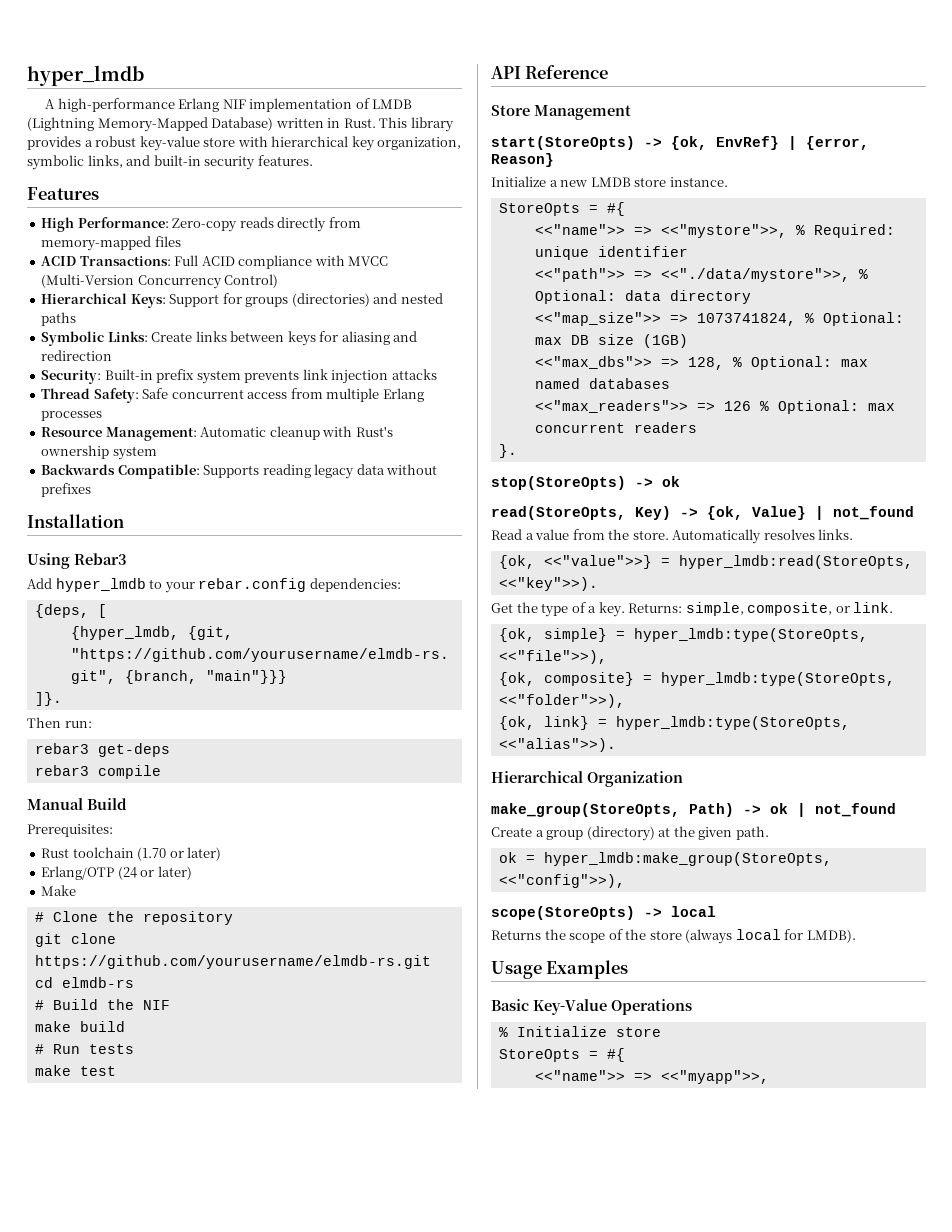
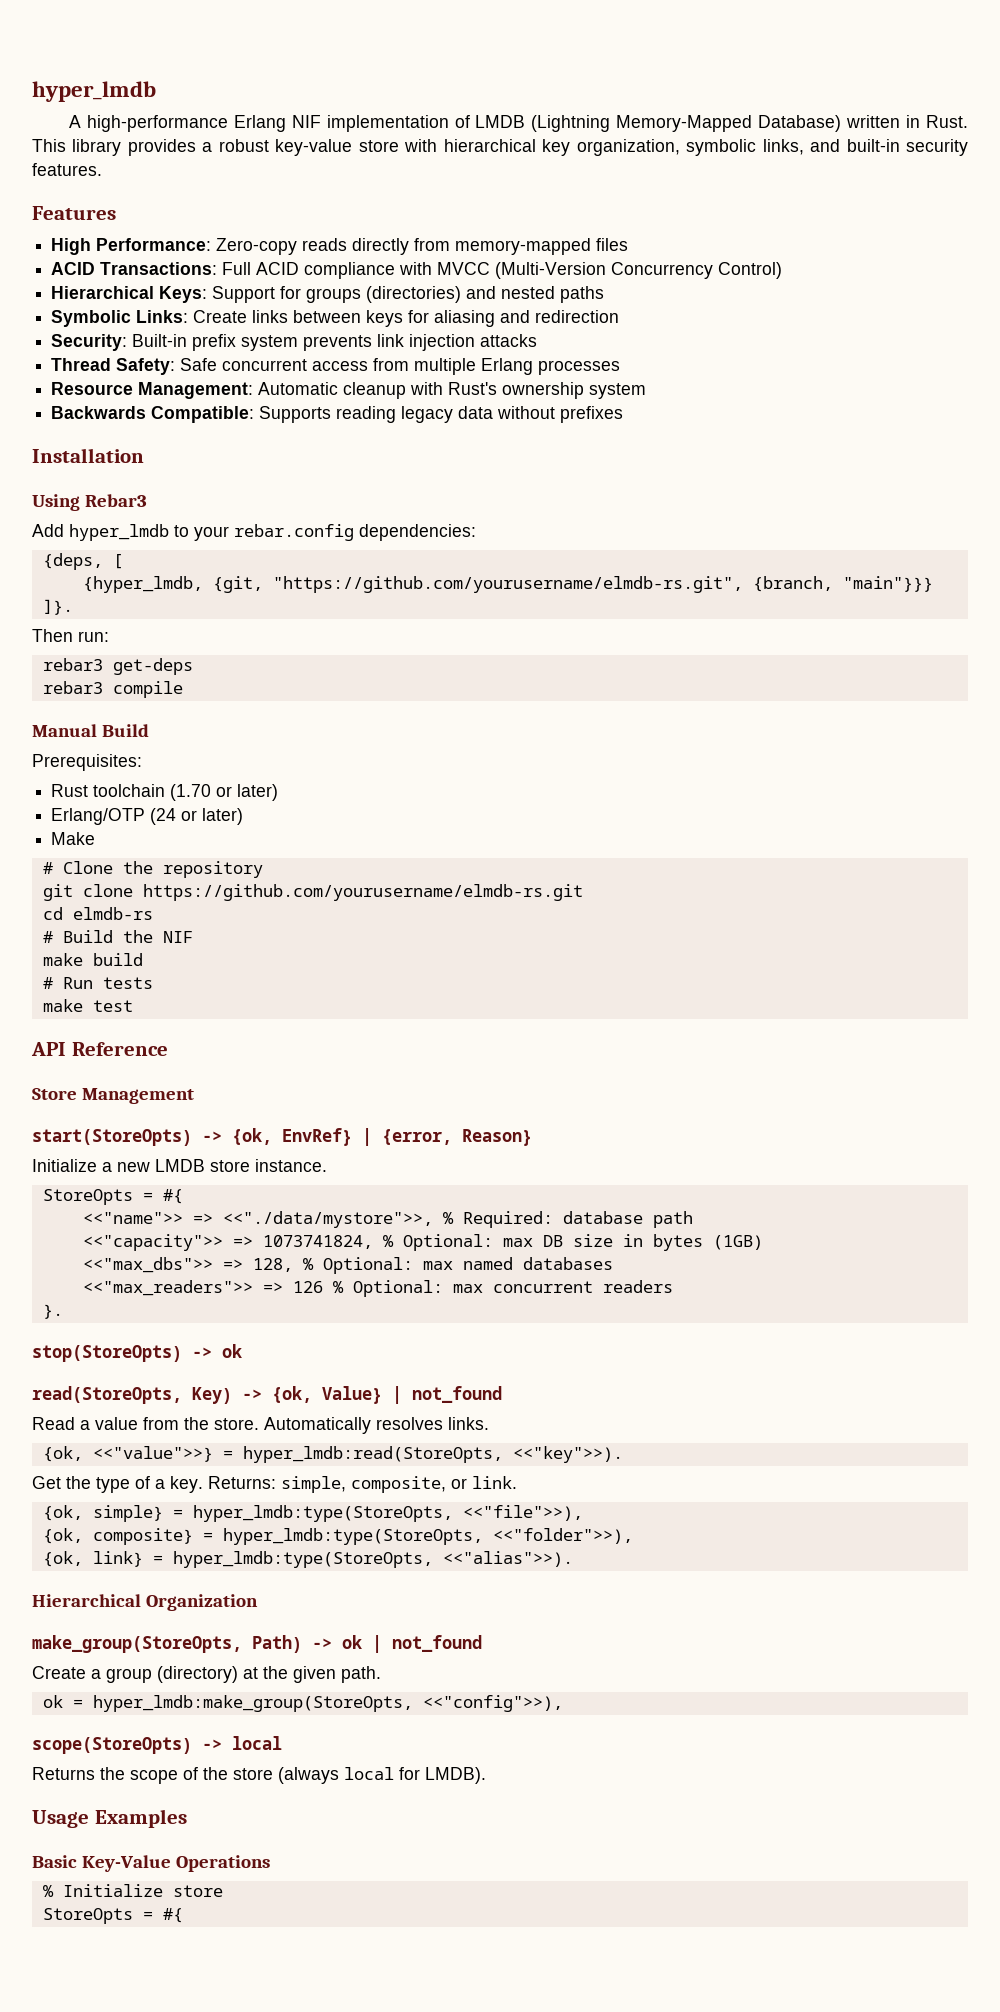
- <<"name">> => <<"mystore">>, % Required: unique identifier
- <<"path">> => <<"./data/mystore">>, % Optional: data directory
- <<"map_size">> => 1073741824, % Optional: max DB size (1GB)
+ <<"name">> => <<"./data/mystore">>, % Required: database path
+ <<"capacity">> => 1073741824, % Optional: max DB size in bytes (1GB)
- <<"name">> => <<"myapp">>,

